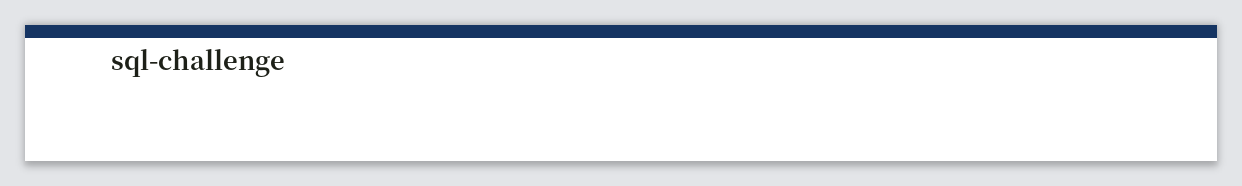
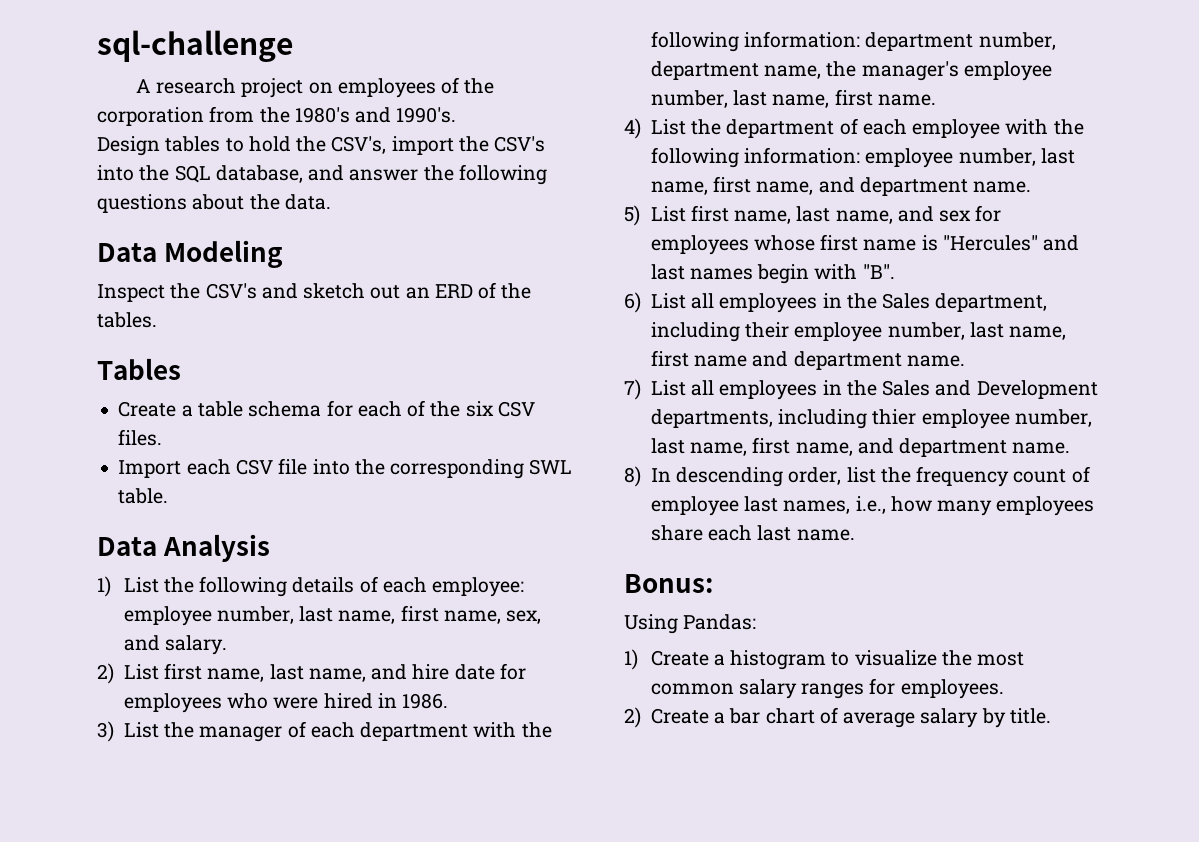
+ A research project on employees of the corporation from the 1980's and 1990's.
+ Design tables to hold the CSV's, import the CSV's into the SQL database, and answer the following questions about the data.
+ Data Modeling
+ Inspect the CSV's and sketch out an ERD of the tables.
+ Tables
+ Create a table schema for each of the six CSV files.
+ Import each CSV file into the corresponding SWL table.
+ Data Analysis
+ 1) List the following details of each employee: employee number, last name, first name, sex, and salary.
+ 2) List first name, last name, and hire date for employees who were hired in 1986.
+ 3) List the manager of each department with the following information: department number, department name, the manager's employee number, last name, first name.
+ 4) List the department of each employee with the following information: employee number, last name, first name, and department name.
+ 5) List first name, last name, and sex for employees whose first name is "Hercules" and last names begin with "B".
+ 6) List all employees in the Sales department, including their employee number, last name, first name and department name.
+ 7) List all employees in the Sales and Development departments, including thier employee number, last name, first name, and department name.
+ 8) In descending order, list the frequency count of employee last names, i.e., how many employees share each last name.
+ Bonus:
+ Using Pandas:
+ 1) Create a histogram to visualize the most common salary ranges for employees.
+ 2) Create a bar chart of average salary by title.

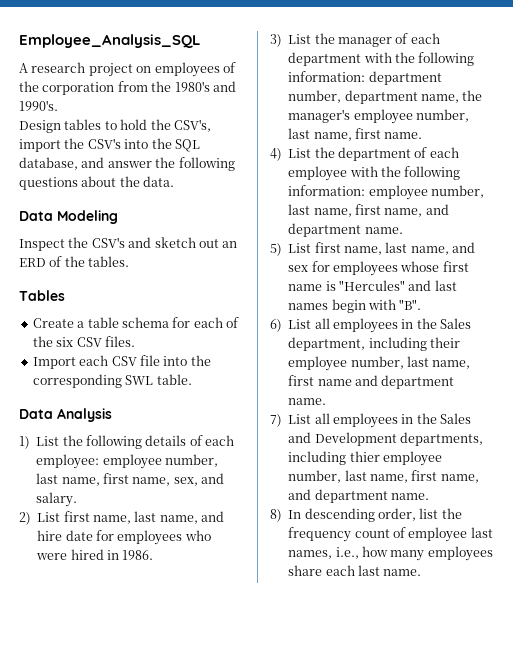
- sql-challenge
+ Employee_Analysis_SQL
- Bonus:
- Using Pandas:
- 1) Create a histogram to visualize the most common salary ranges for employees.
- 2) Create a bar chart of average salary by title.

